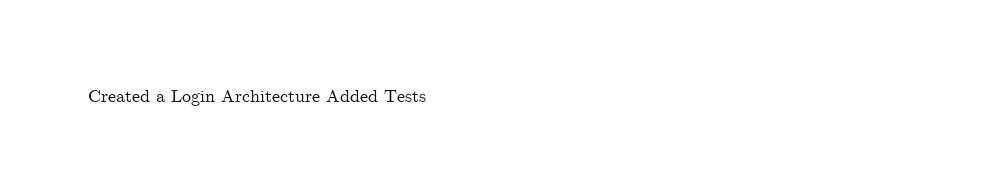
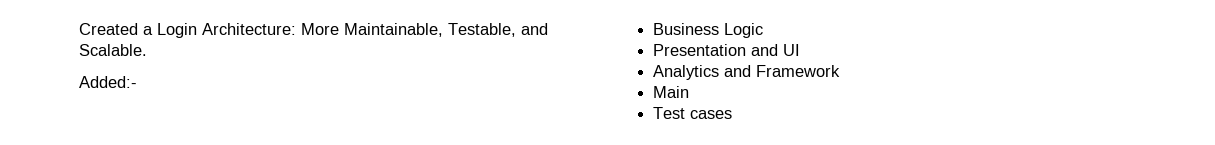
- Created a Login Architecture Added Tests
+ Created a Login Architecture: More Maintainable, Testable, and Scalable.
+ Added:-
+ Business Logic
+ Presentation and UI
+ Analytics and Framework
+ Main
+ Test cases

